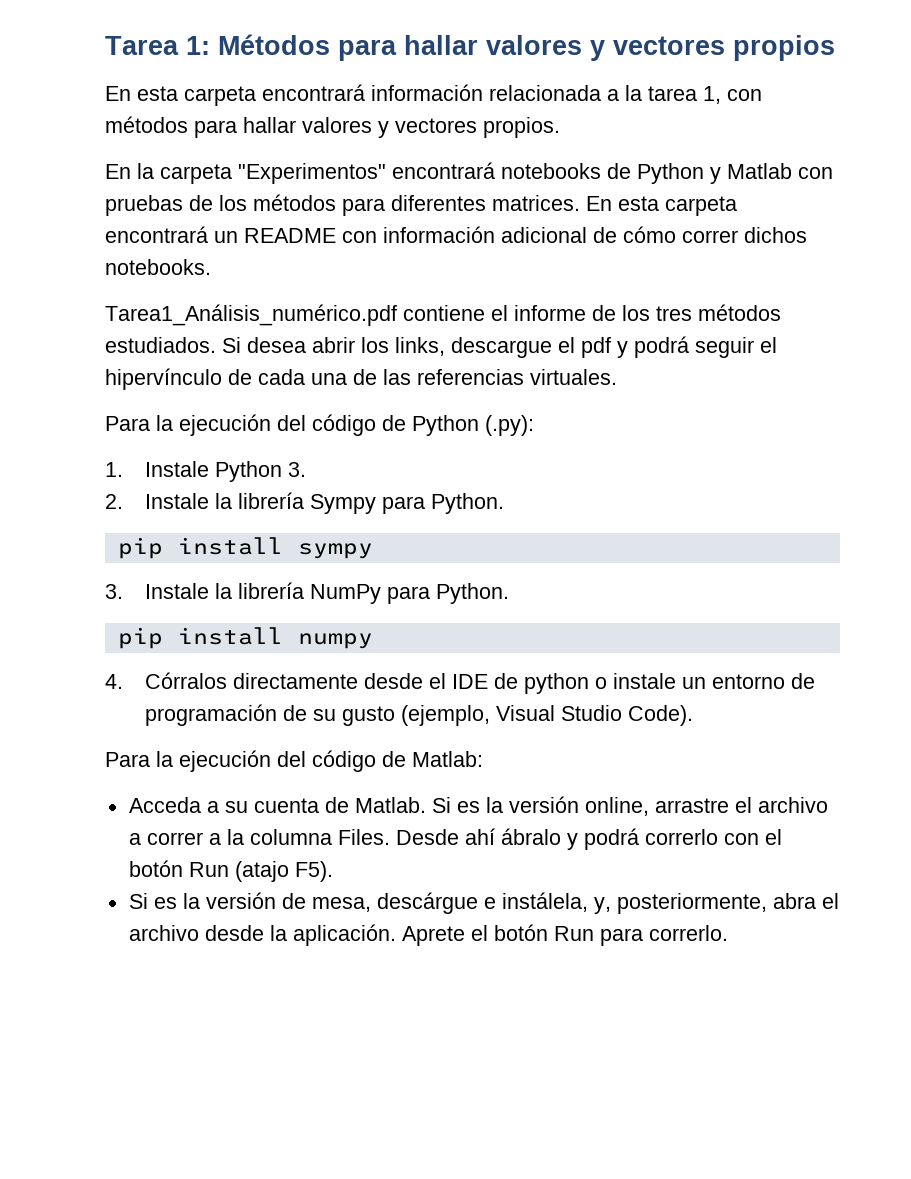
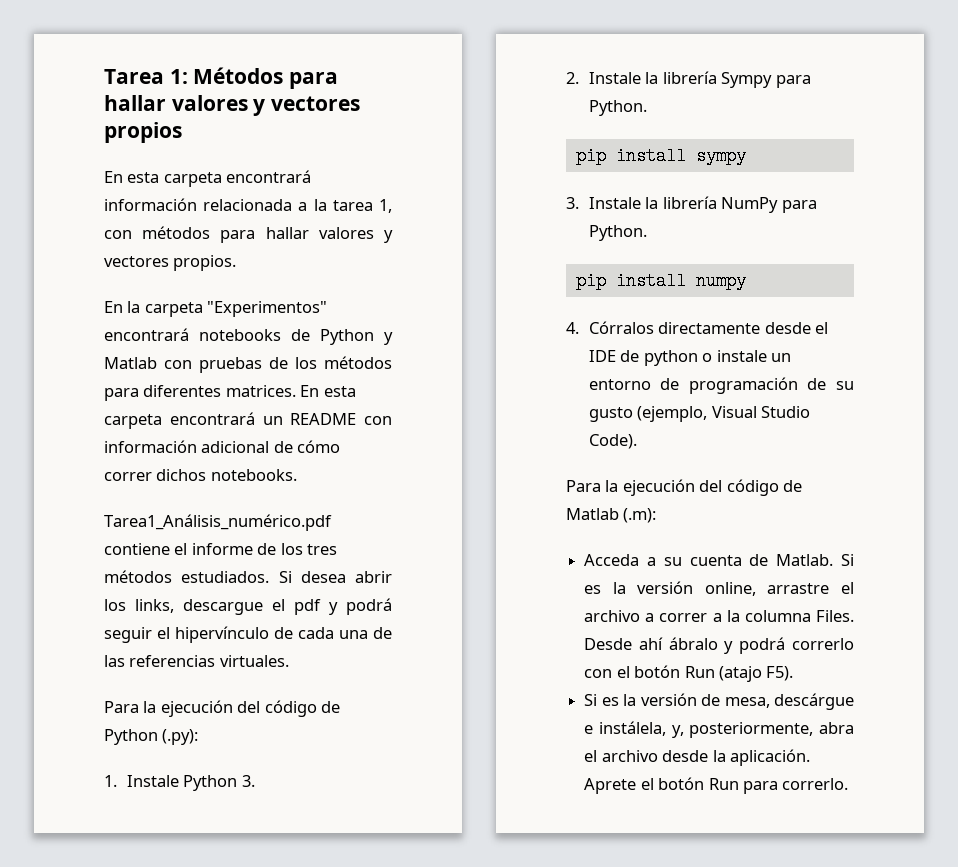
- Para la ejecución del código de Matlab:
+ Para la ejecución del código de Matlab (.m):

